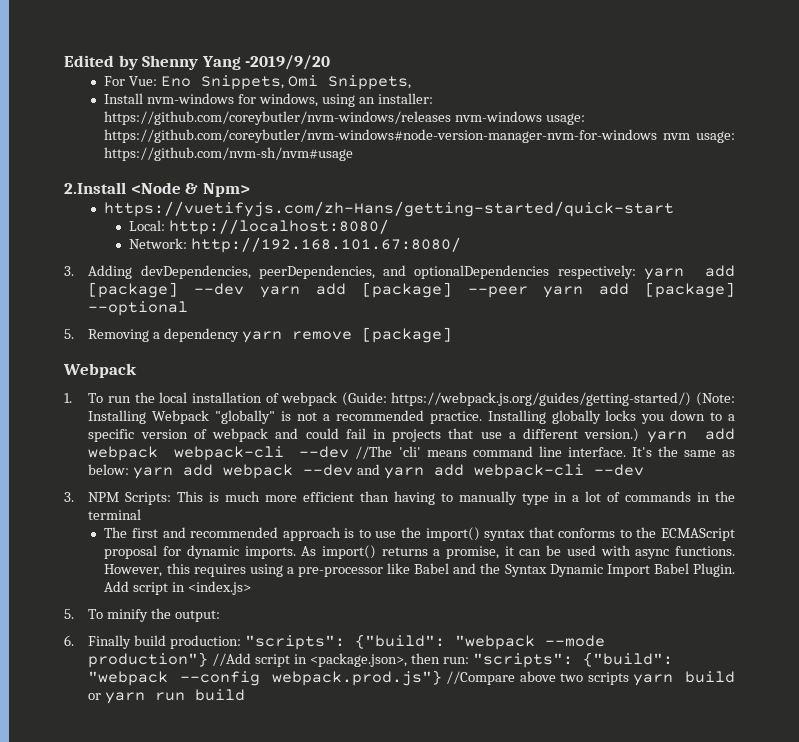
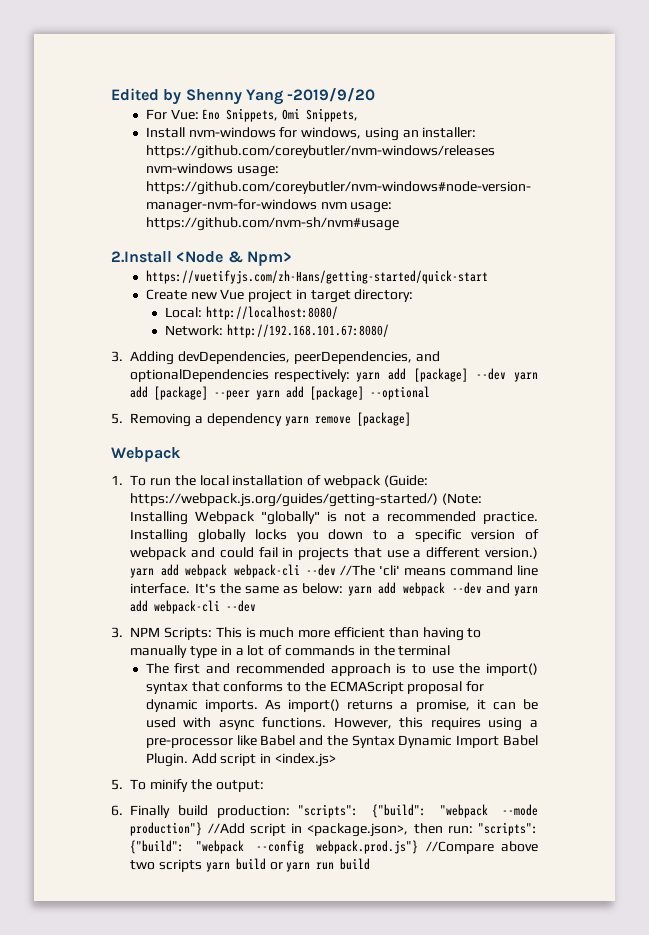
+ Create new Vue project in target directory:

